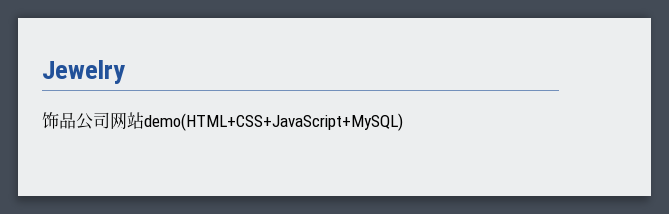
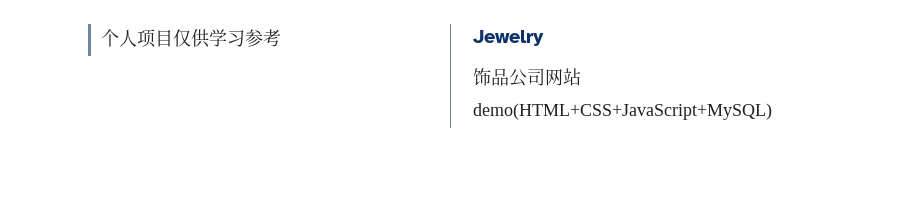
+ 个人项目仅供学习参考

